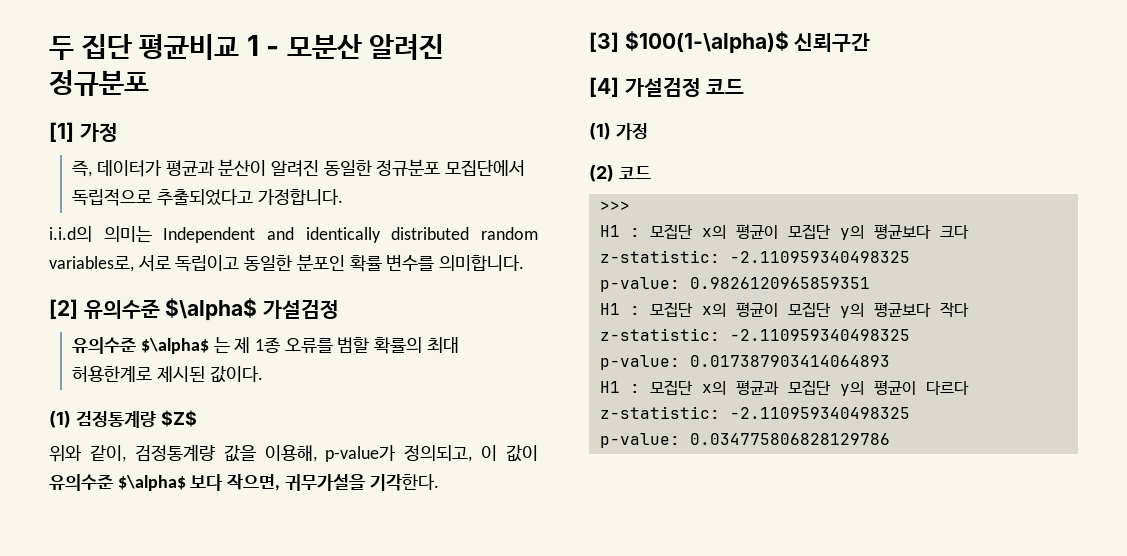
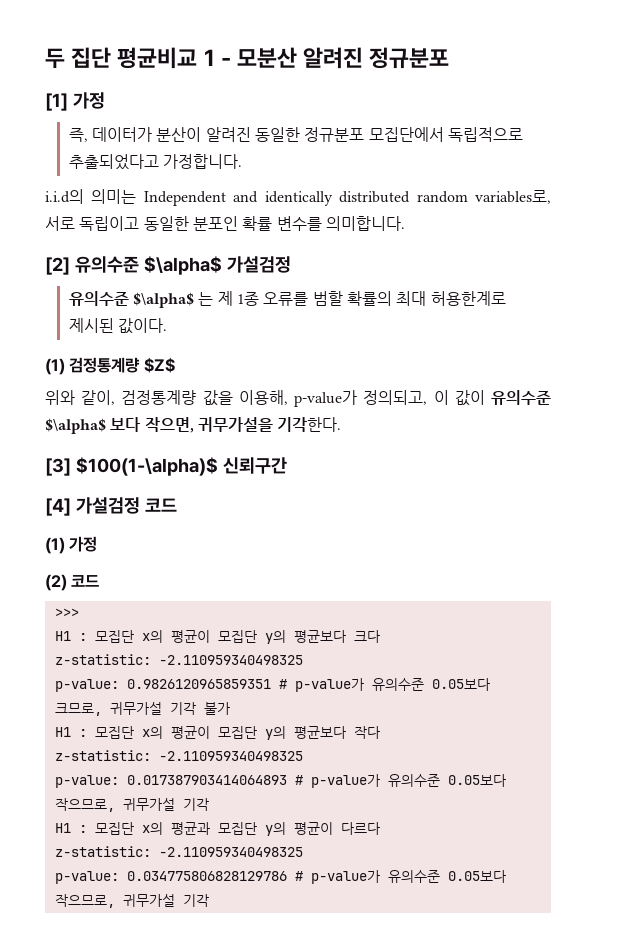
- 즉, 데이터가 평균과 분산이 알려진 동일한 정규분포 모집단에서 독립적으로 추출되었다고 가정합니다.
+ 즉, 데이터가 분산이 알려진 동일한 정규분포 모집단에서 독립적으로 추출되었다고 가정합니다.
- p-value: 0.9826120965859351
+ p-value: 0.9826120965859351 # p-value가 유의수준 0.05보다 크므로, 귀무가설 기각 불가
- p-value: 0.017387903414064893
+ p-value: 0.017387903414064893 # p-value가 유의수준 0.05보다 작으므로, 귀무가설 기각
- p-value: 0.034775806828129786
+ p-value: 0.034775806828129786 # p-value가 유의수준 0.05보다 작으므로, 귀무가설 기각

